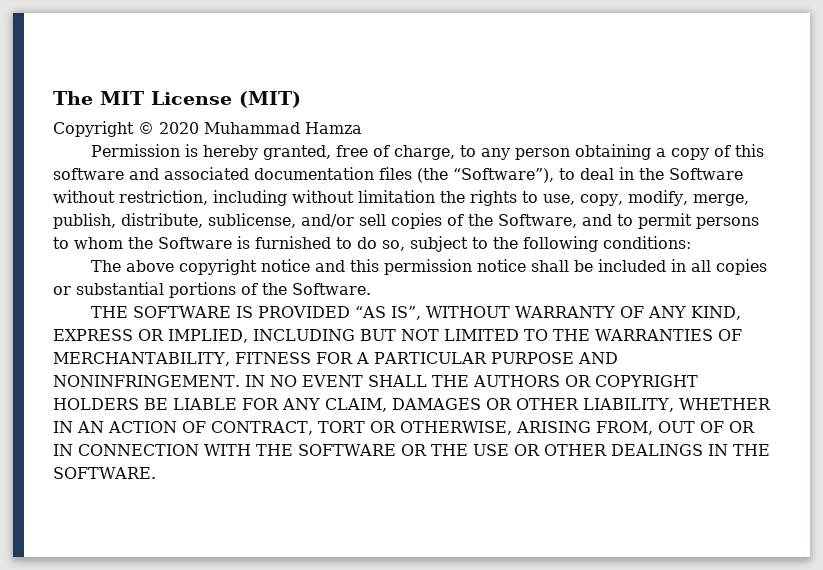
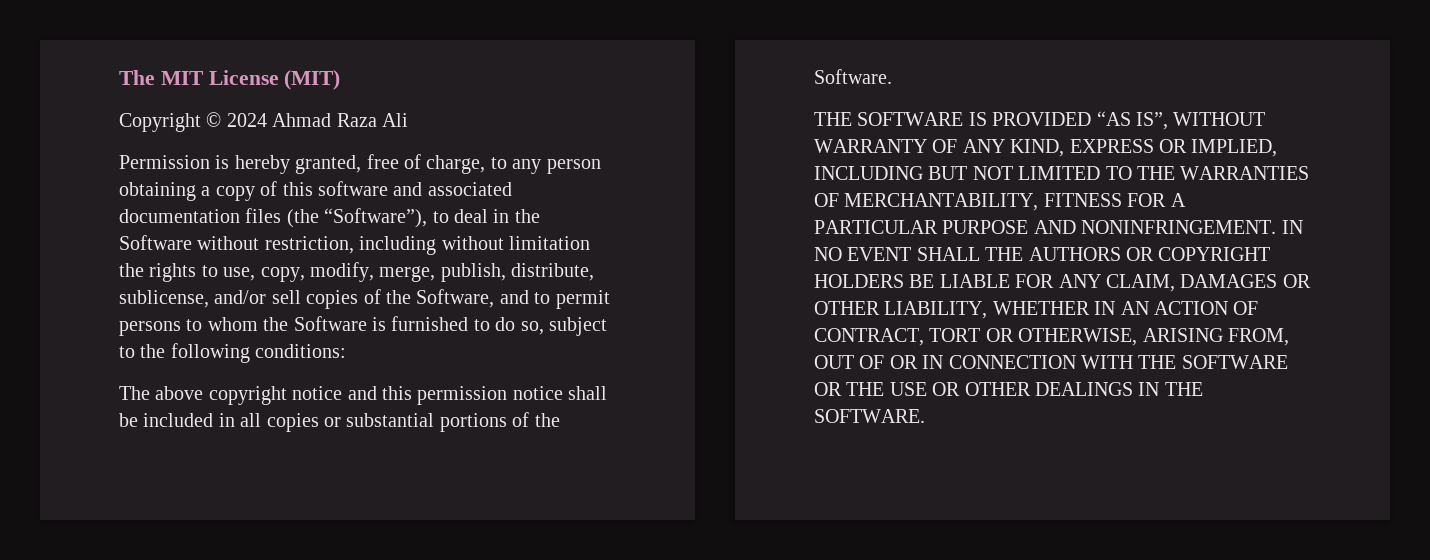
- Copyright © 2020 Muhammad Hamza
+ Copyright © 2024 Ahmad Raza Ali

